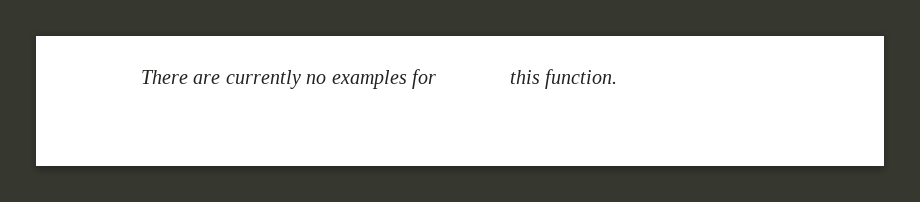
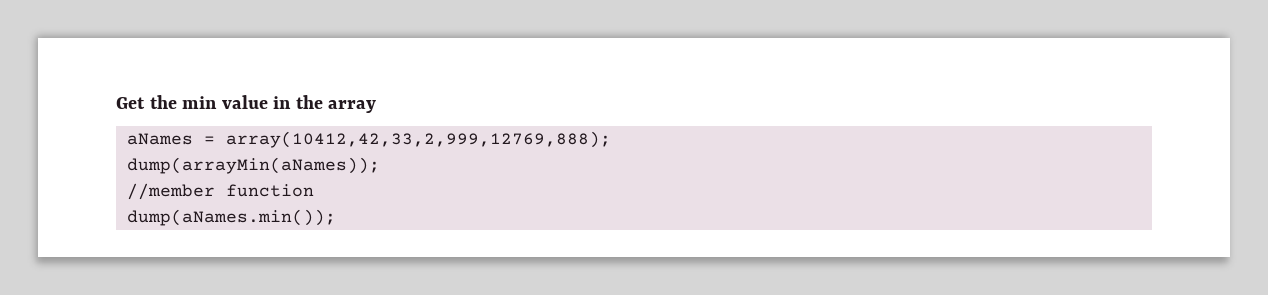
- There are currently no examples for this function.
+ Get the min value in the array
+ aNames = array(10412,42,33,2,999,12769,888);
+ dump(arrayMin(aNames));
+ //member function
+ dump(aNames.min());

